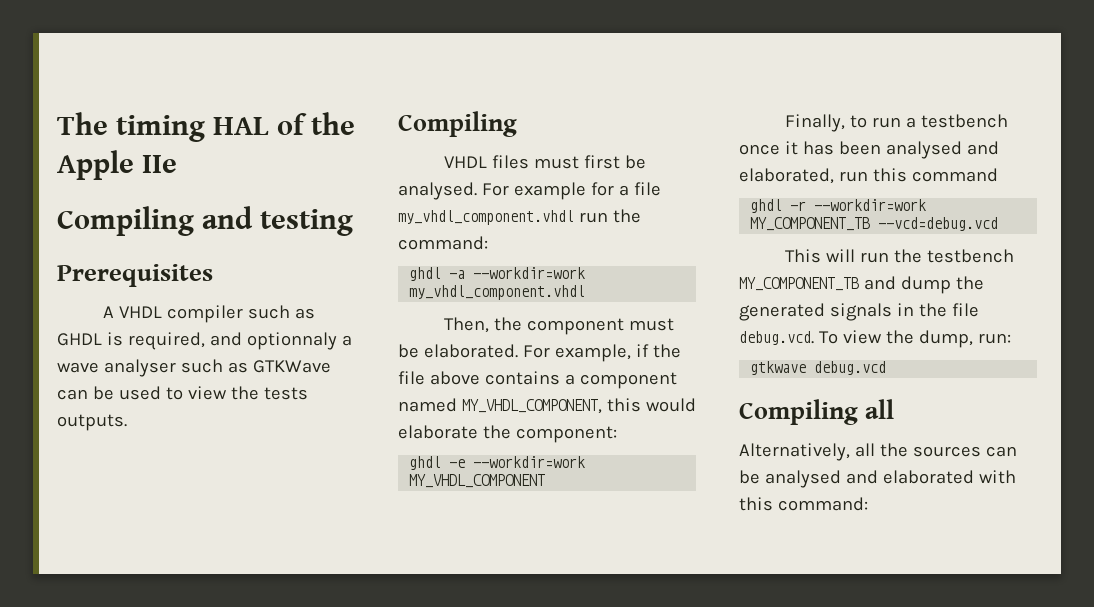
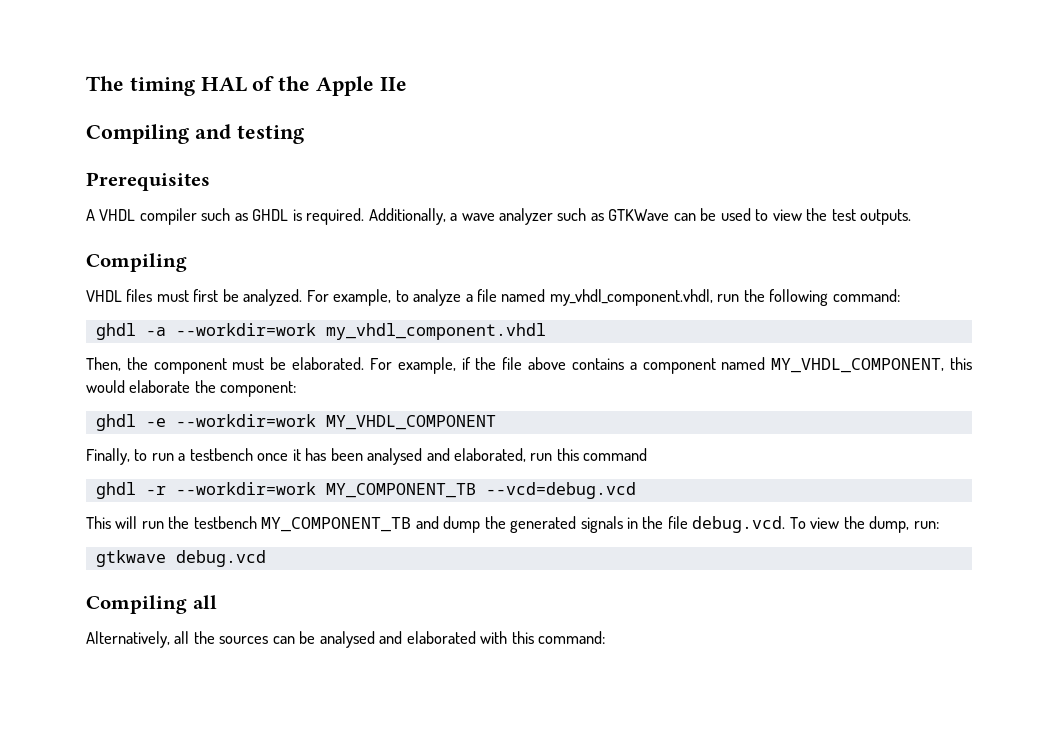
- A VHDL compiler such as GHDL is required, and optionnaly a wave analyser such as GTKWave can be used to view the tests outputs.
+ A VHDL compiler such as GHDL is required. Additionally, a wave analyzer such as GTKWave can be used to view the test outputs.
- VHDL files must first be analysed. For example for a file my_vhdl_component.vhdl run the command:
+ VHDL files must first be analyzed. For example, to analyze a file named my_vhdl_component.vhdl, run the following command:

